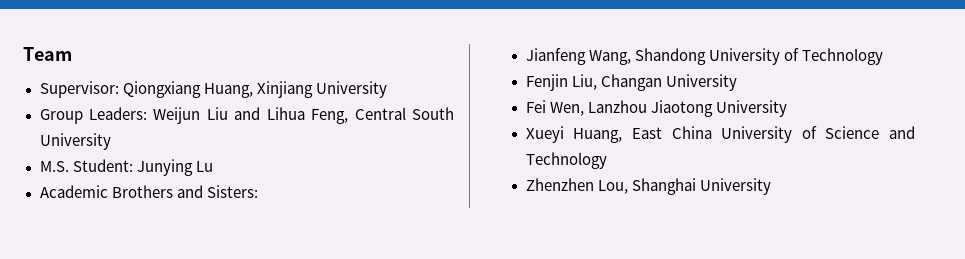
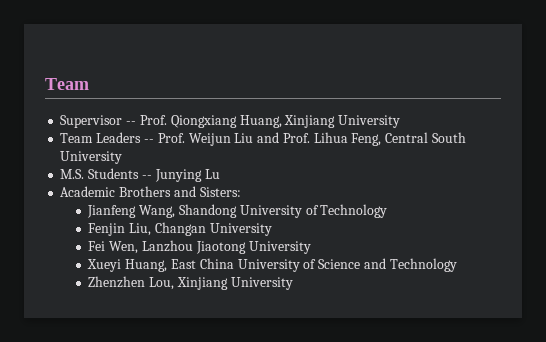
- Supervisor: Qiongxiang Huang, Xinjiang University
+ Supervisor -- Prof. Qiongxiang Huang, Xinjiang University
- Group Leaders: Weijun Liu and Lihua Feng, Central South University
+ Team Leaders -- Prof. Weijun Liu and Prof. Lihua Feng, Central South University
- M.S. Student: Junying Lu
+ M.S. Students -- Junying Lu
- Zhenzhen Lou, Shanghai University
+ Zhenzhen Lou, Xinjiang University

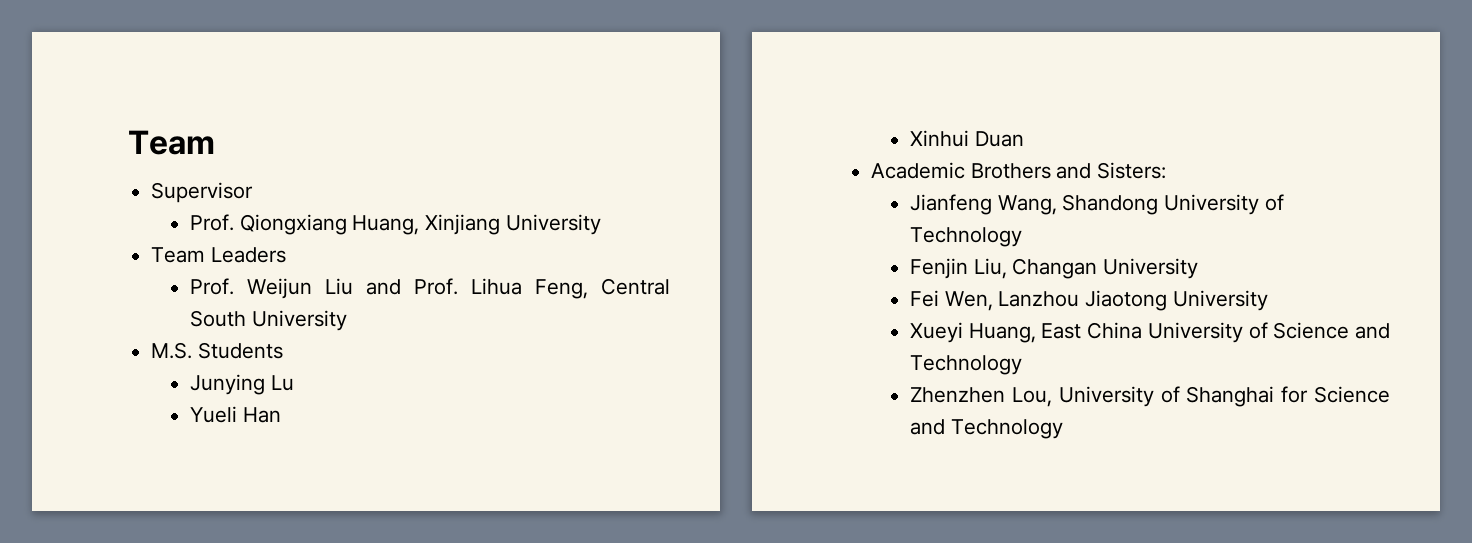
- Supervisor -- Prof. Qiongxiang Huang, Xinjiang University
+ Supervisor
+ Prof. Qiongxiang Huang, Xinjiang University
- Team Leaders -- Prof. Weijun Liu and Prof. Lihua Feng, Central South University
+ Team Leaders
+ Prof. Weijun Liu and Prof. Lihua Feng, Central South University
- M.S. Students -- Junying Lu
+ M.S. Students
+ Junying Lu
+ Yueli Han
+ Xinhui Duan
- Zhenzhen Lou, Xinjiang University
+ Zhenzhen Lou, University of Shanghai for Science and Technology

